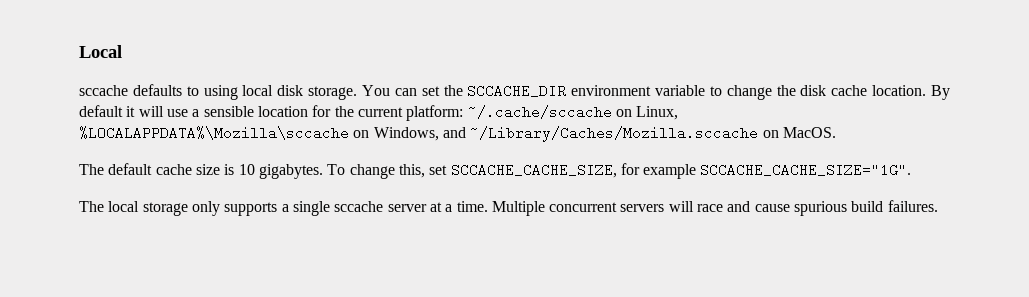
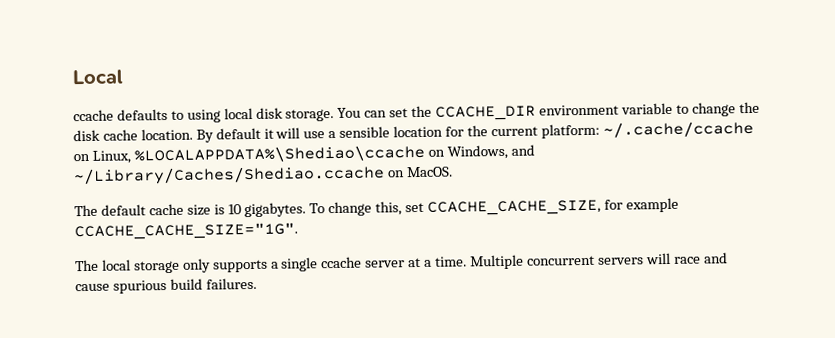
- sccache defaults to using local disk storage.
+ ccache defaults to using local disk storage.
- You can set the SCCACHE_DIR environment variable to change the disk cache location.
+ You can set the CCACHE_DIR environment variable to change the disk cache location.
- By default it will use a sensible location for the current platform: ~/.cache/sccache on Linux, %LOCALAPPDATA%\Mozilla\sccache on Windows, and ~/Library/Caches/Mozilla.sccache on MacOS.
+ By default it will use a sensible location for the current platform: ~/.cache/ccache on Linux, %LOCALAPPDATA%\Shediao\ccache on Windows, and ~/Library/Caches/Shediao.ccache on MacOS.
- To change this, set SCCACHE_CACHE_SIZE, for example SCCACHE_CACHE_SIZE="1G".
+ To change this, set CCACHE_CACHE_SIZE, for example CCACHE_CACHE_SIZE="1G".
- The local storage only supports a single sccache server at a time.
+ The local storage only supports a single ccache server at a time.

